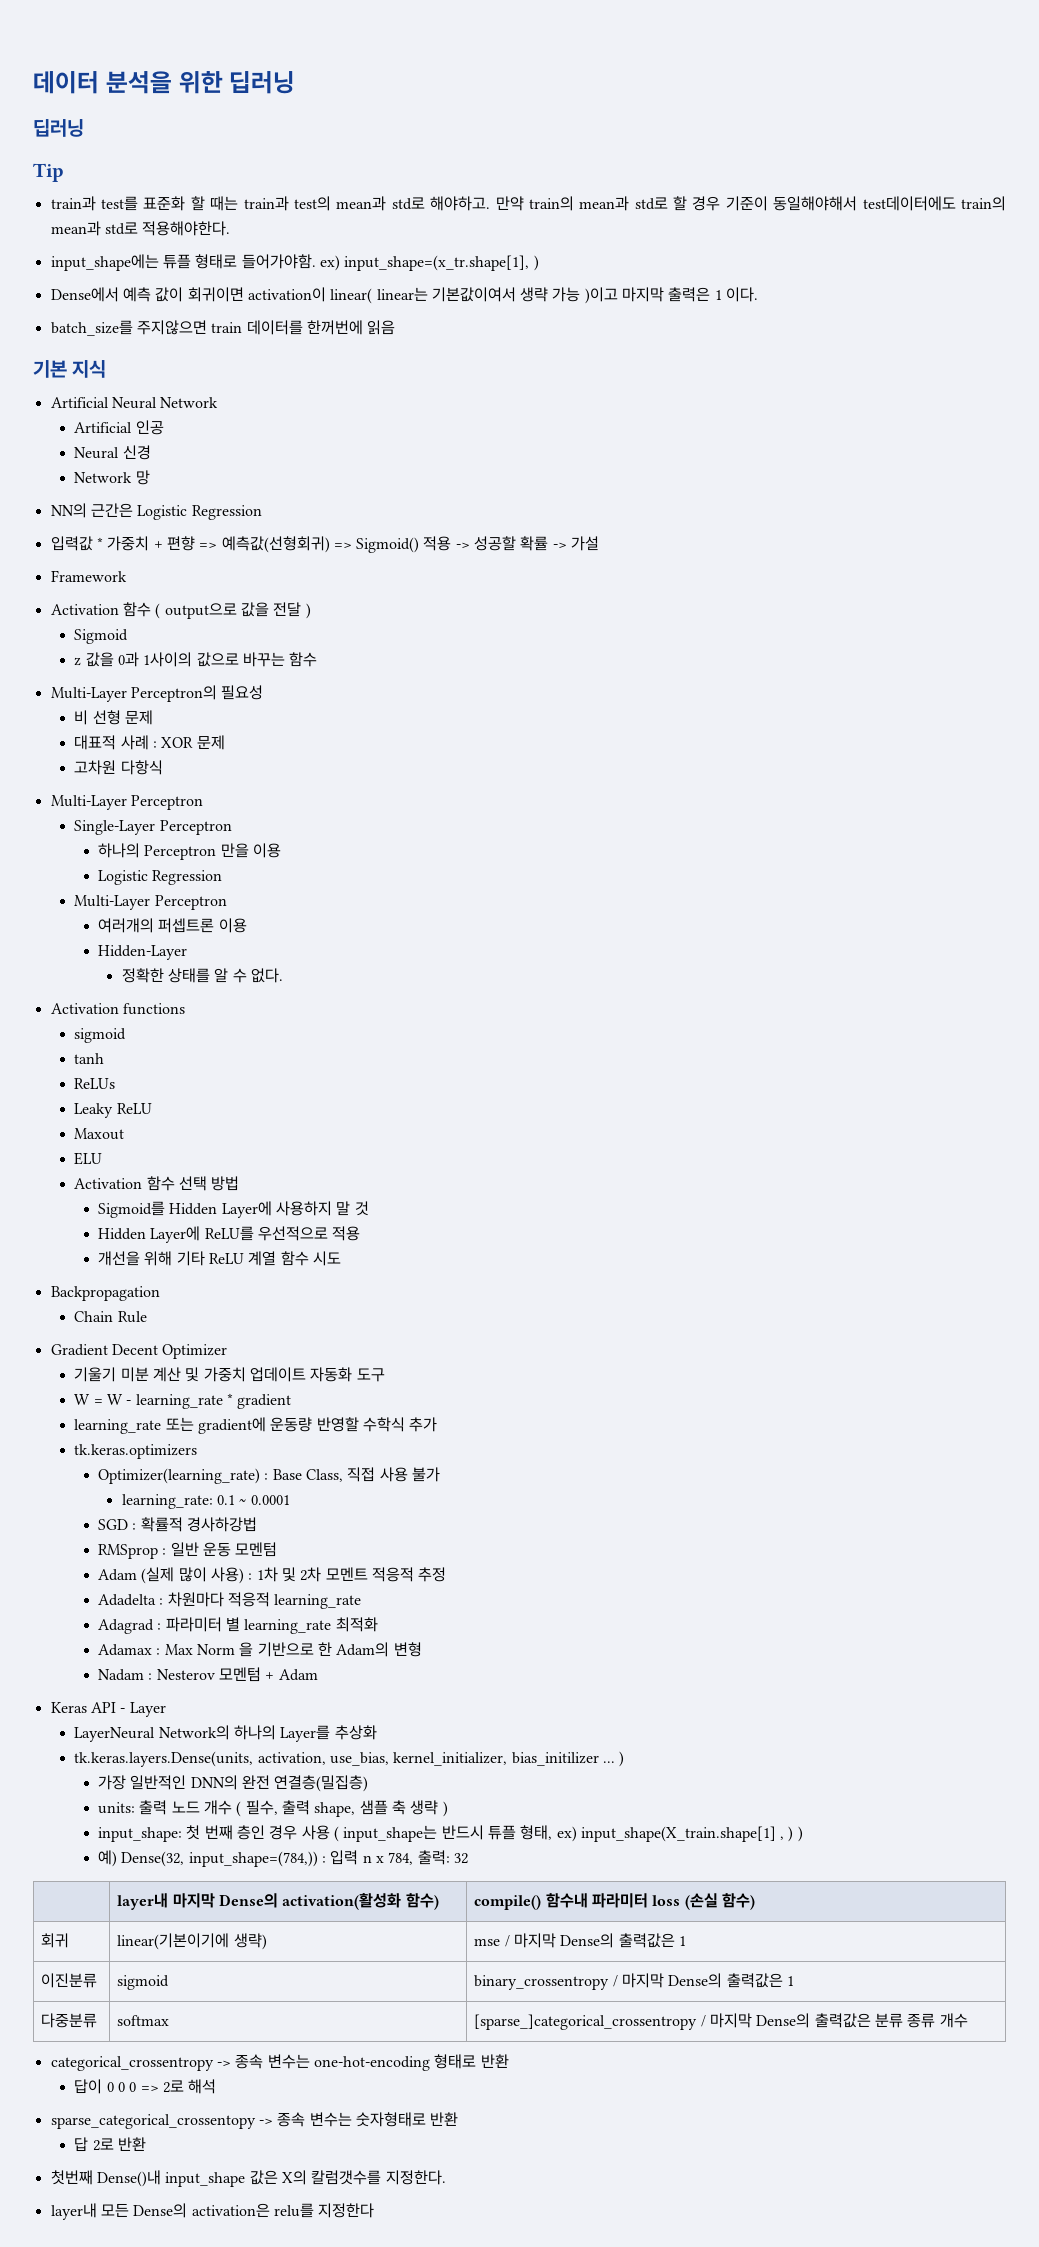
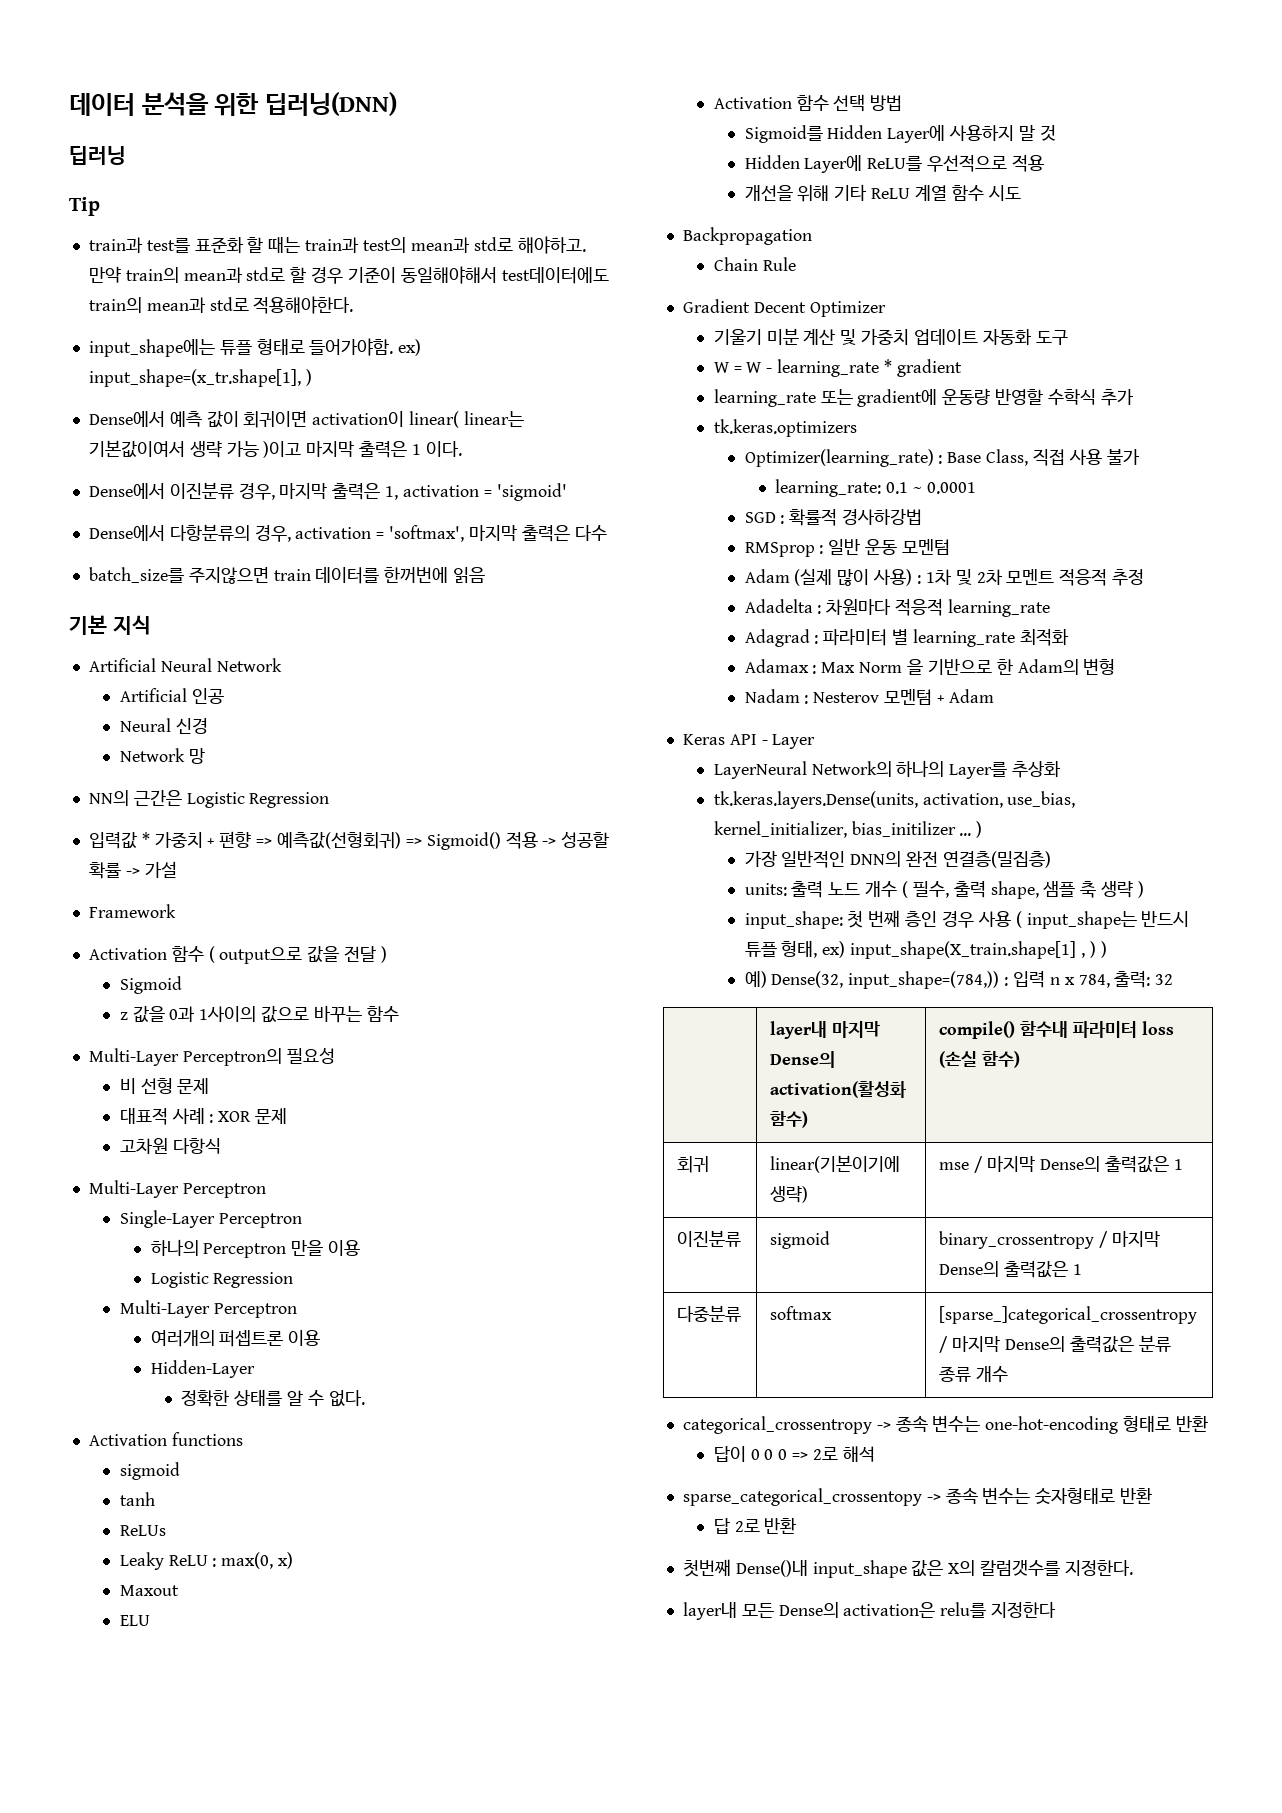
- 데이터 분석을 위한 딥러닝
+ 데이터 분석을 위한 딥러닝(DNN)
+ Dense에서 이진분류 경우, 마지막 출력은 1, activation = 'sigmoid'
+ Dense에서 다항분류의 경우, activation = 'softmax', 마지막 출력은 다수
- Leaky ReLU
+ Leaky ReLU : max(0, x)

